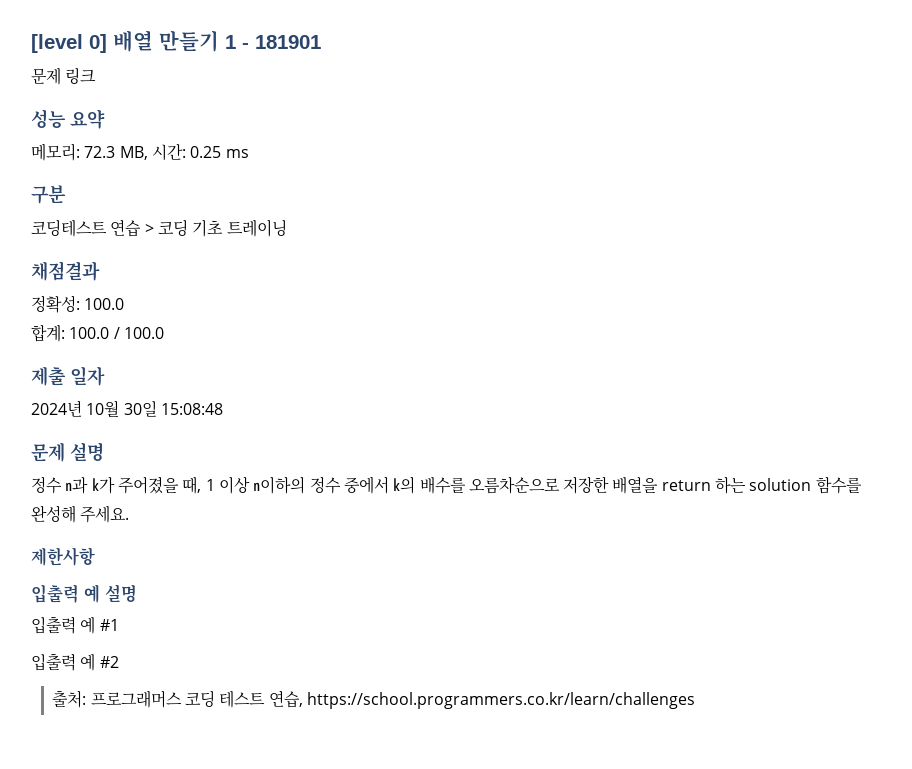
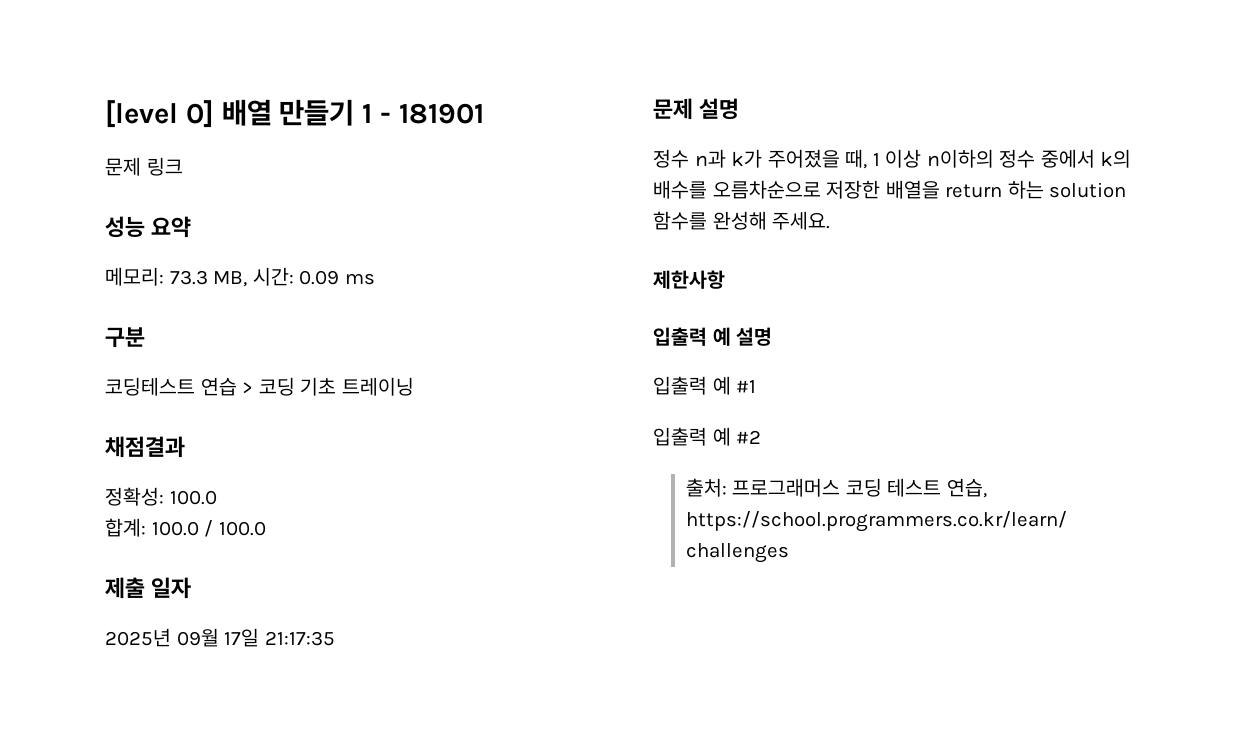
- 메모리: 72.3 MB, 시간: 0.25 ms
+ 메모리: 73.3 MB, 시간: 0.09 ms
- 2024년 10월 30일 15:08:48
+ 2025년 09월 17일 21:17:35

